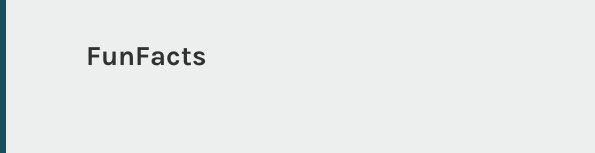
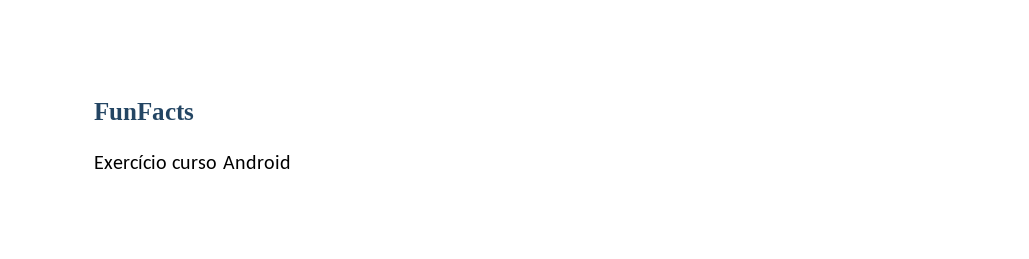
+ Exercício curso Android

